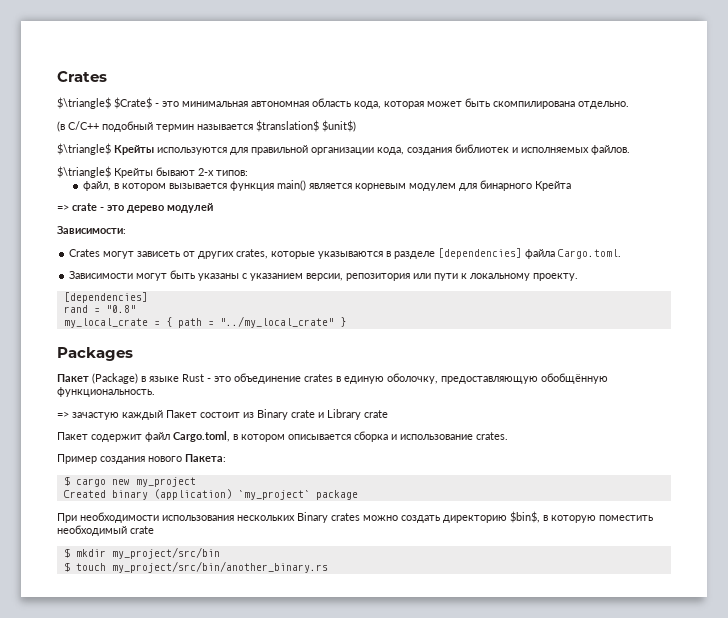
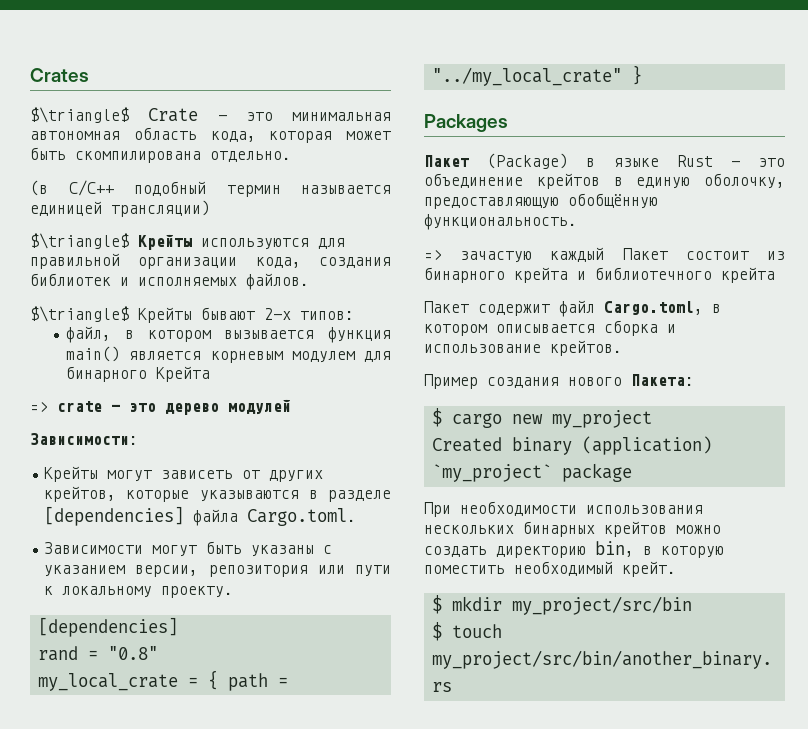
- $\triangle$ $Crate$ - это минимальная автономная область кода, которая может быть скомпилирована отдельно.
+ $\triangle$ Crate - это минимальная автономная область кода, которая может быть скомпилирована отдельно.
- (в С/C++ подобный термин называется $translation$ $unit$)
+ (в С/C++ подобный термин называется единицей трансляции)
- Crates могут зависеть от других crates, которые указываются в разделе [dependencies] файла Cargo.toml.
+ Крейты могут зависеть от других крейтов, которые указываются в разделе [dependencies] файла Cargo.toml.
- Пакет (Package) в языке Rust - это объединение crates в единую оболочку, предоставляющую обобщённую функциональность.
+ Пакет (Package) в языке Rust - это объединение крейтов в единую оболочку, предоставляющую обобщённую функциональность.
- => зачастую каждый Пакет состоит из Binary crate и Library crate
+ => зачастую каждый Пакет состоит из бинарного крейта и библиотечного крейта
- Пакет содержит файл Cargo.toml, в котором описывается сборка и использование crates.
+ Пакет содержит файл Cargo.toml, в котором описывается сборка и использование крейтов.
- При необходимости использования нескольких Binary crates можно создать директорию $bin$, в которую поместить необходимый crate
+ При необходимости использования нескольких бинарных крейтов можно создать директорию bin, в которую поместить необходимый крейт.

